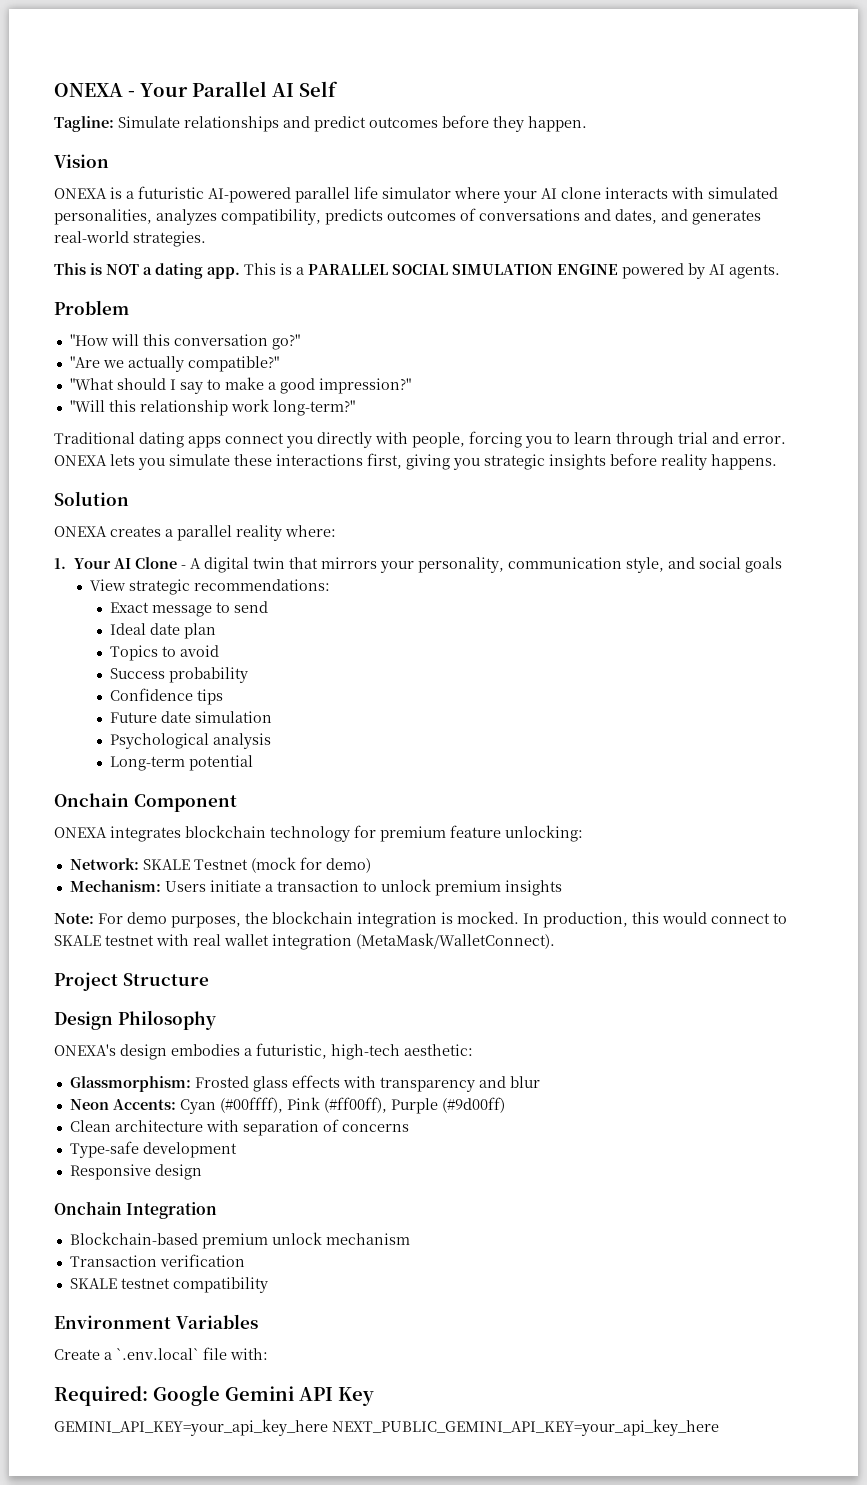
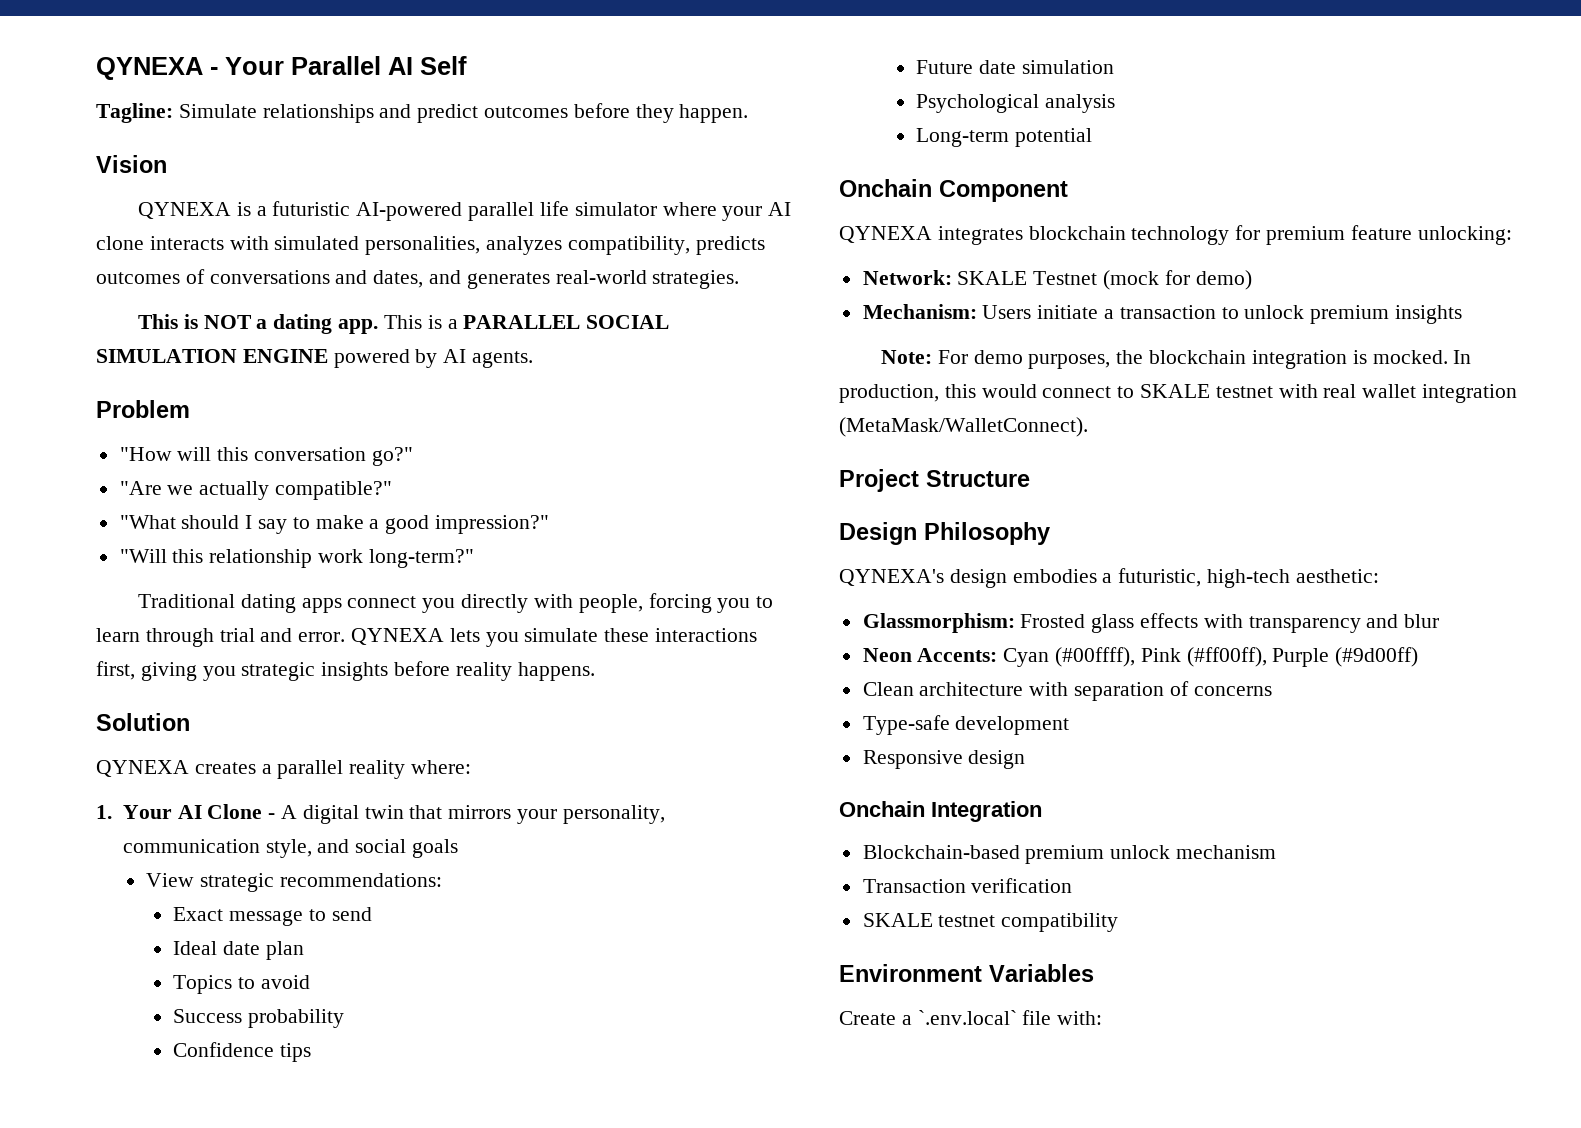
- ONEXA - Your Parallel AI Self
+ QYNEXA - Your Parallel AI Self
- ONEXA is a futuristic AI-powered parallel life simulator where your AI clone interacts with simulated personalities, analyzes compatibility, predicts outcomes of conversations and dates, and generates real-world strategies.
+ QYNEXA is a futuristic AI-powered parallel life simulator where your AI clone interacts with simulated personalities, analyzes compatibility, predicts outcomes of conversations and dates, and generates real-world strategies.
- ONEXA lets you simulate these interactions first, giving you strategic insights before reality happens.
+ QYNEXA lets you simulate these interactions first, giving you strategic insights before reality happens.
- ONEXA creates a parallel reality where:
+ QYNEXA creates a parallel reality where:
- ONEXA integrates blockchain technology for premium feature unlocking:
+ QYNEXA integrates blockchain technology for premium feature unlocking:
- ONEXA's design embodies a futuristic, high-tech aesthetic:
+ QYNEXA's design embodies a futuristic, high-tech aesthetic:
- Required: Google Gemini API Key
- GEMINI_API_KEY=your_api_key_here NEXT_PUBLIC_GEMINI_API_KEY=your_api_key_here

